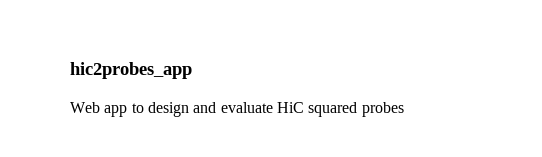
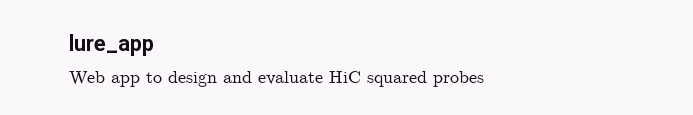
- hic2probes_app
+ lure_app

